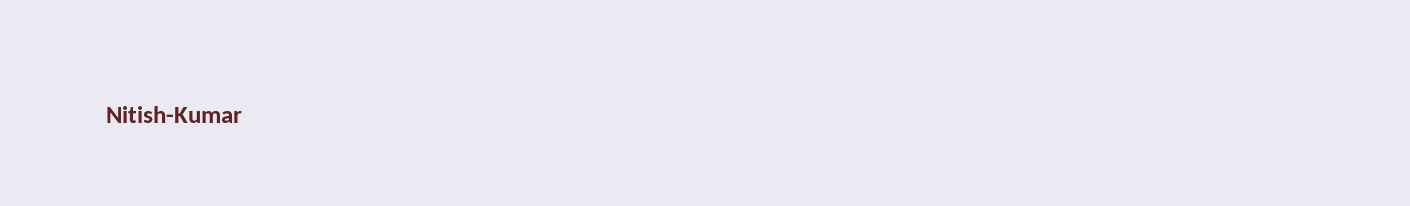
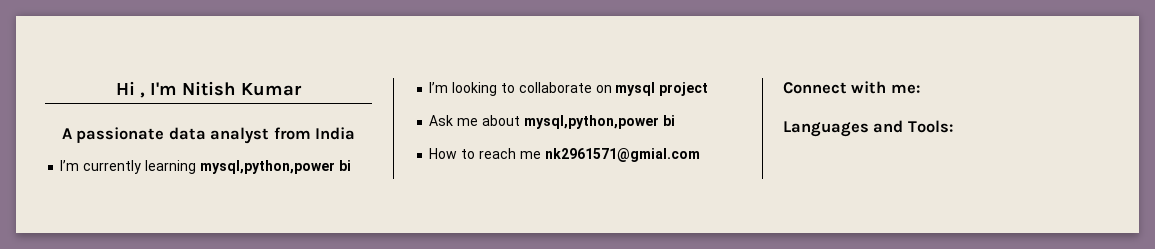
- Nitish-Kumar
+ Hi , I'm Nitish Kumar
+ A passionate data analyst from India
+ I’m currently learning mysql,python,power bi
+ I’m looking to collaborate on mysql project
+ Ask me about mysql,python,power bi
+ How to reach me nk2961571@gmial.com
+ Connect with me:
+ Languages and Tools:

